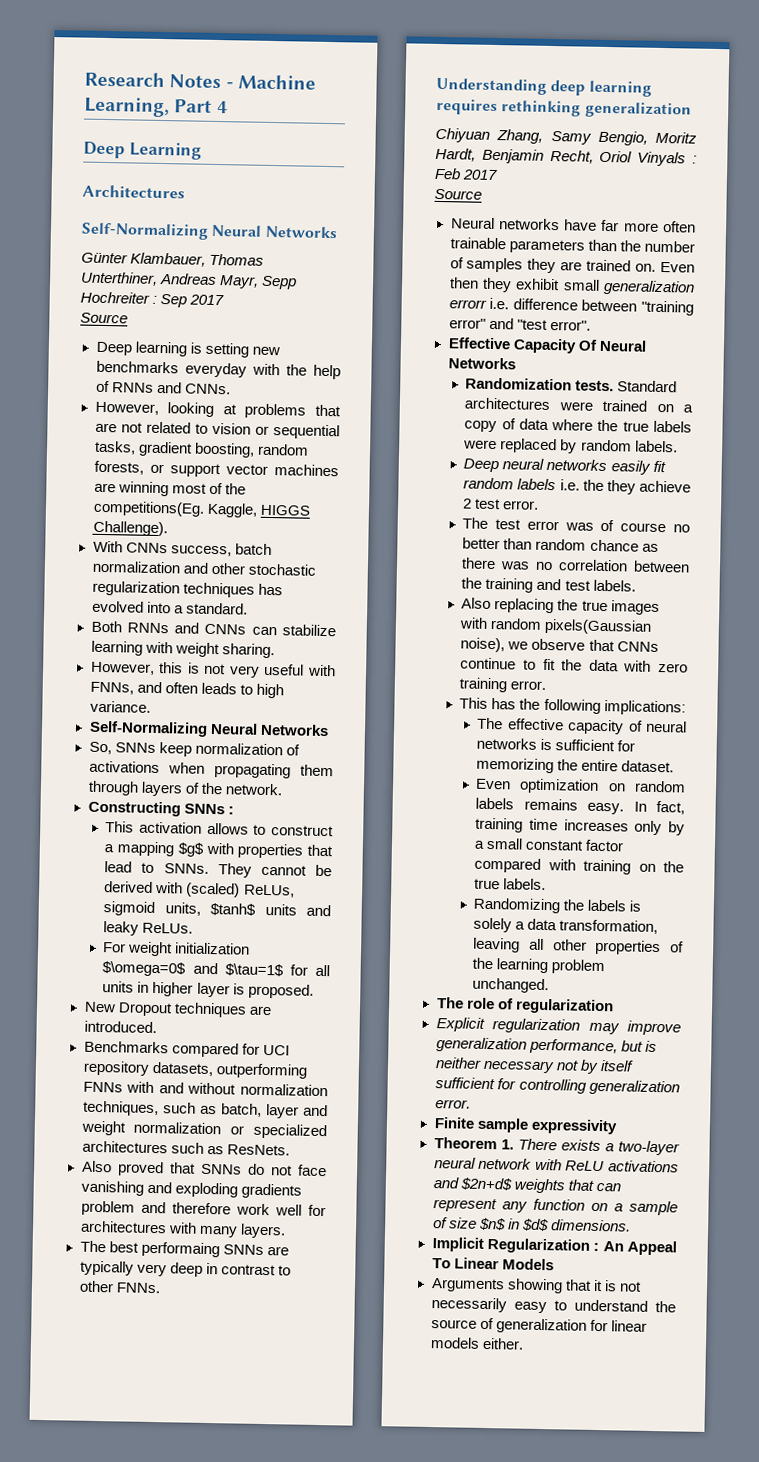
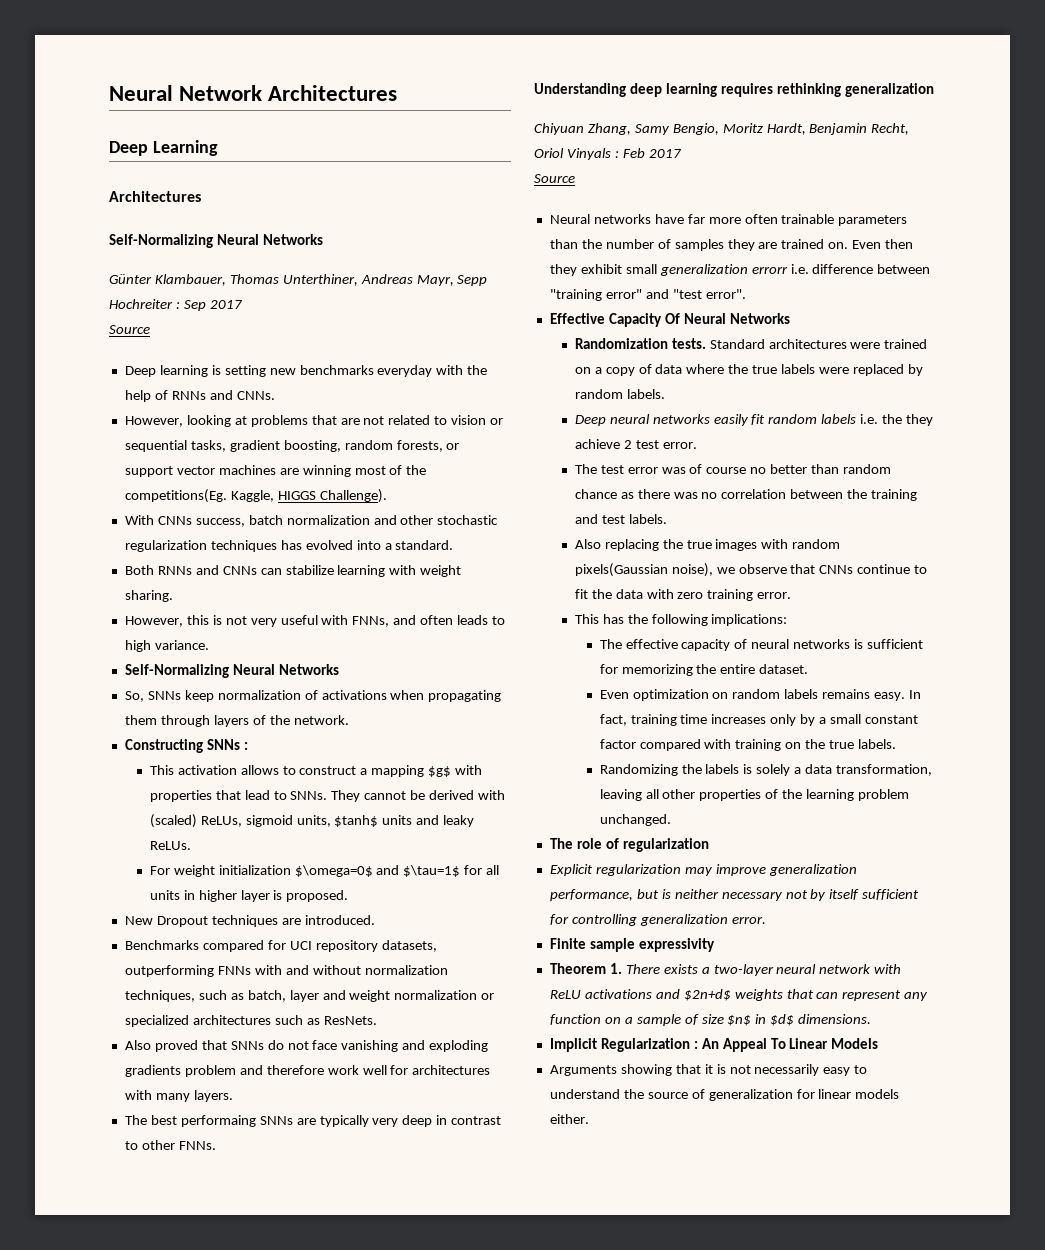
- Research Notes - Machine Learning, Part 4
+ Neural Network Architectures

